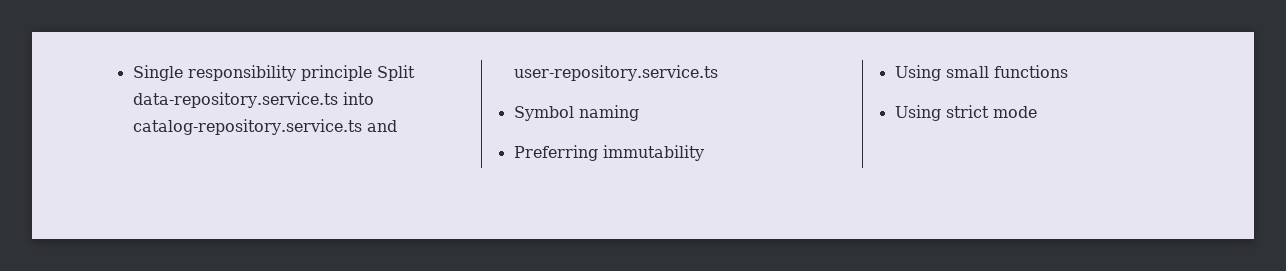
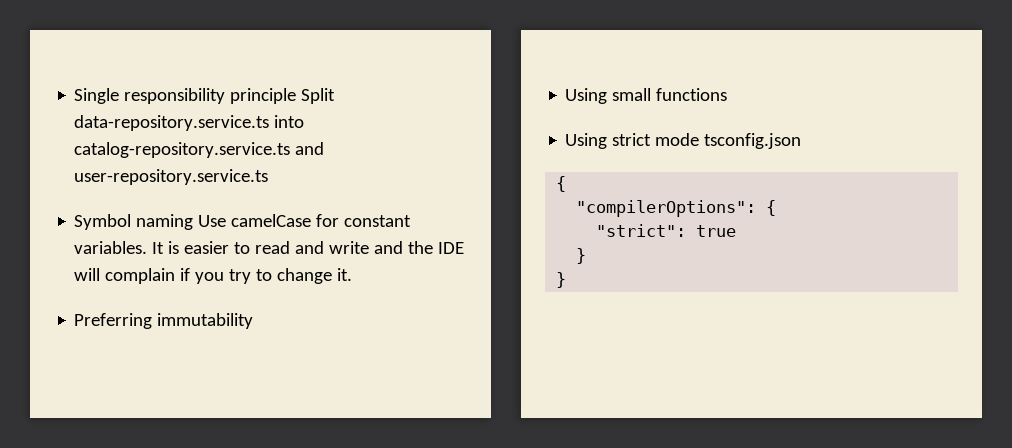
- Symbol naming
+ Symbol naming Use camelCase for constant variables. It is easier to read and write and the IDE will complain if you try to change it.
- Using strict mode
+ Using strict mode tsconfig.json
+ {
+ "compilerOptions": {
+ "strict": true
+ }
+ }

